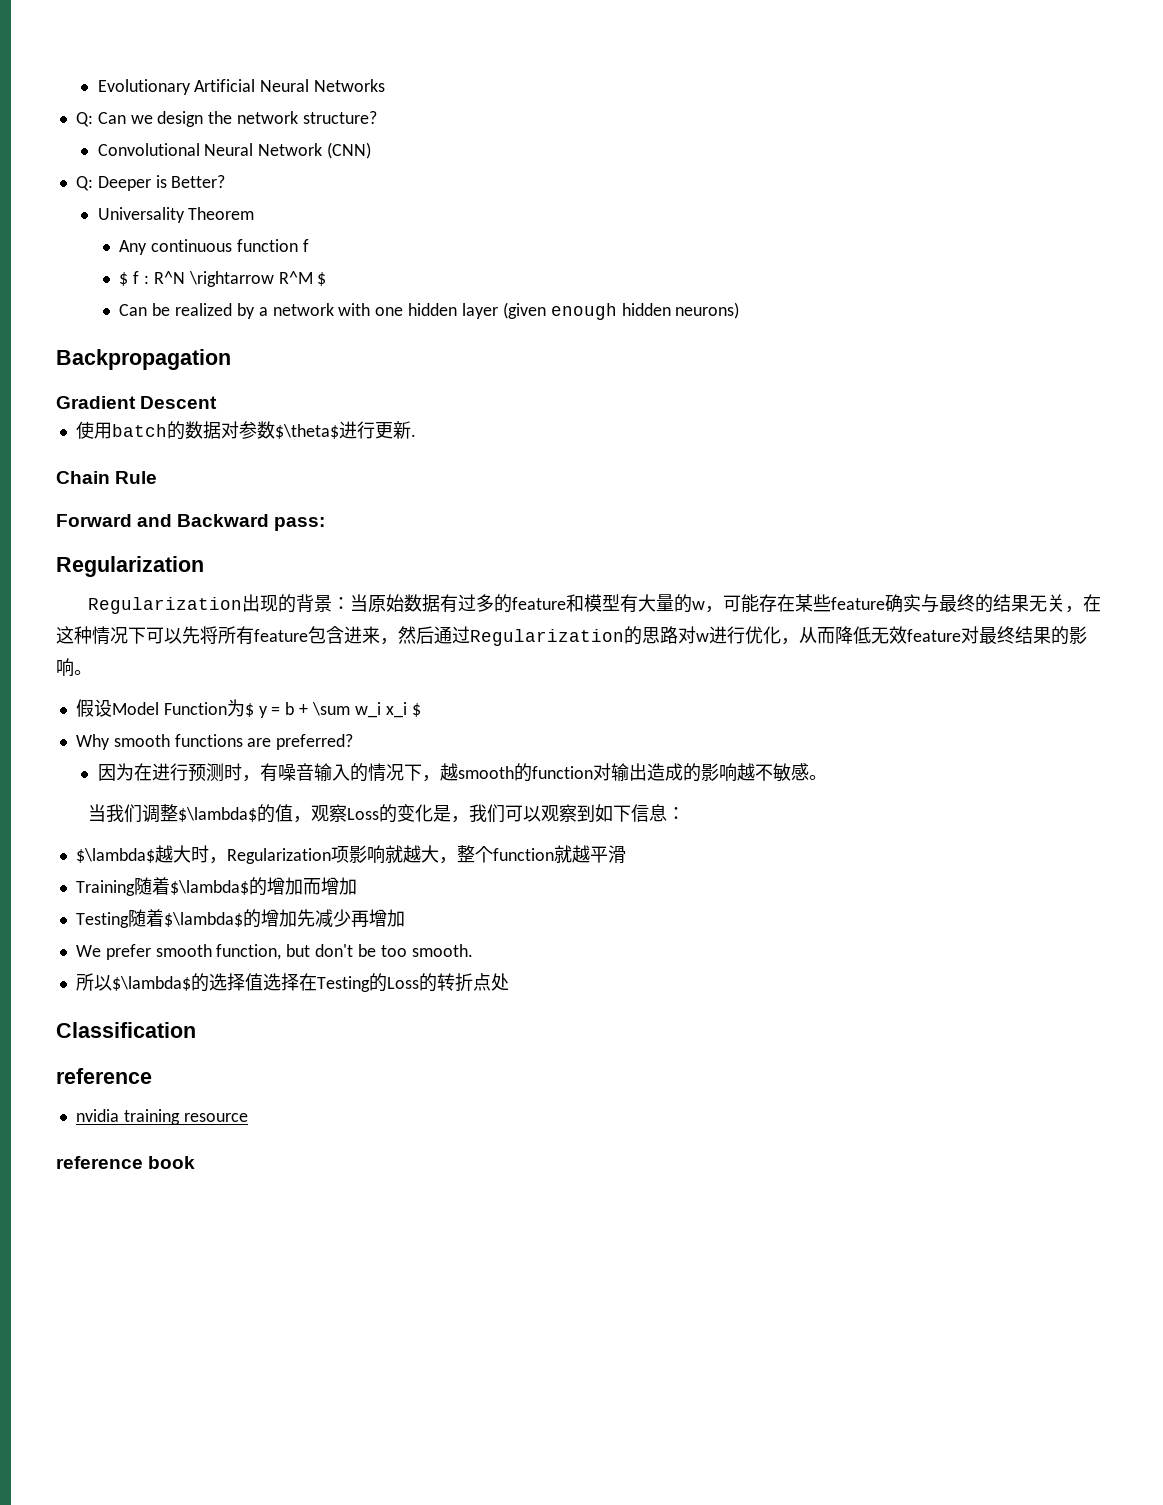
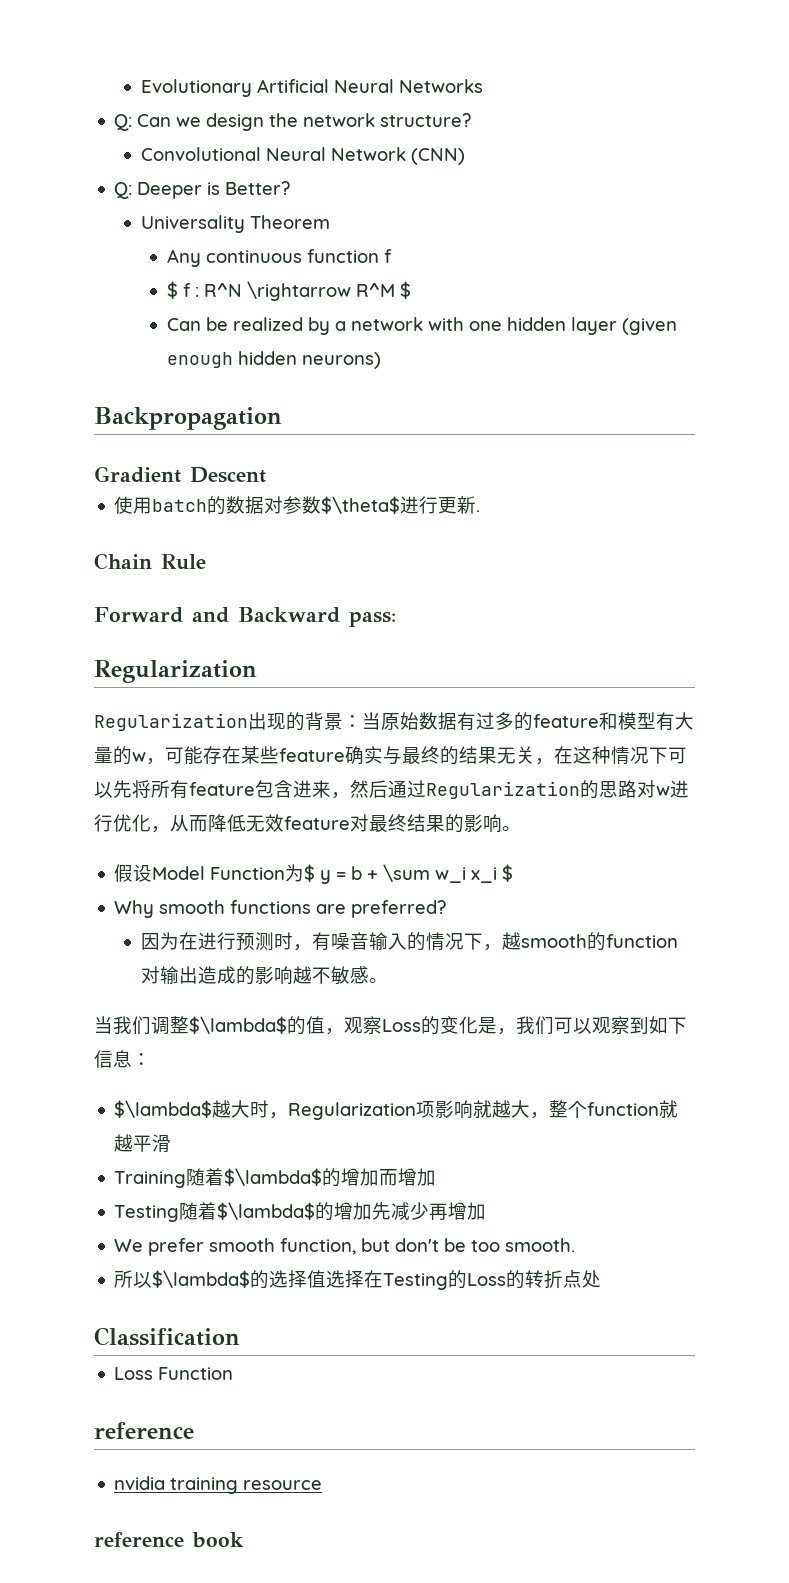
+ Loss Function

